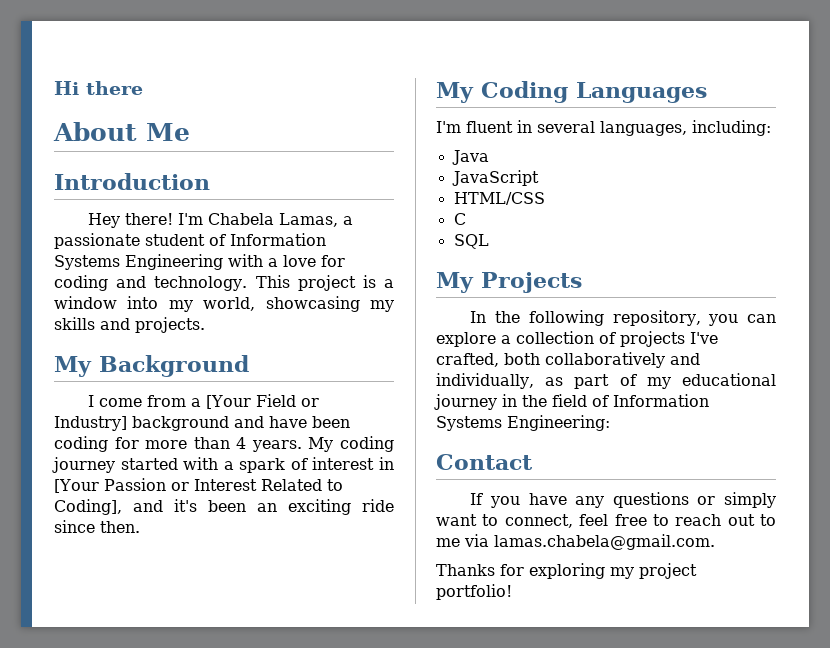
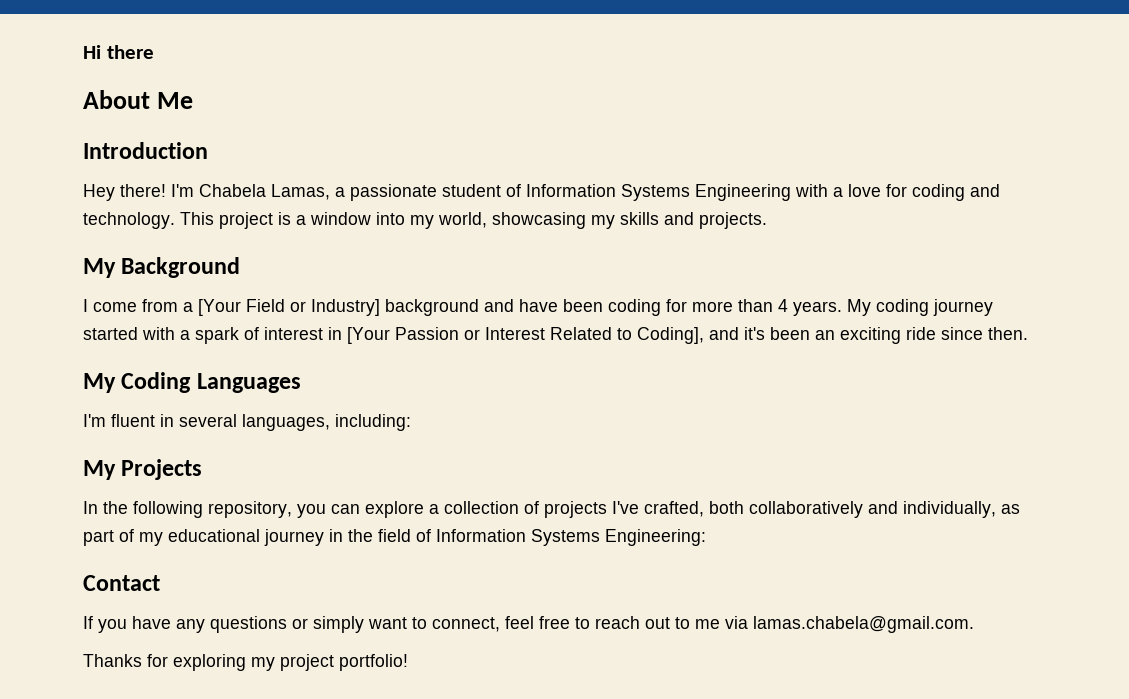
- Java
- JavaScript
- HTML/CSS
- C
- SQL

